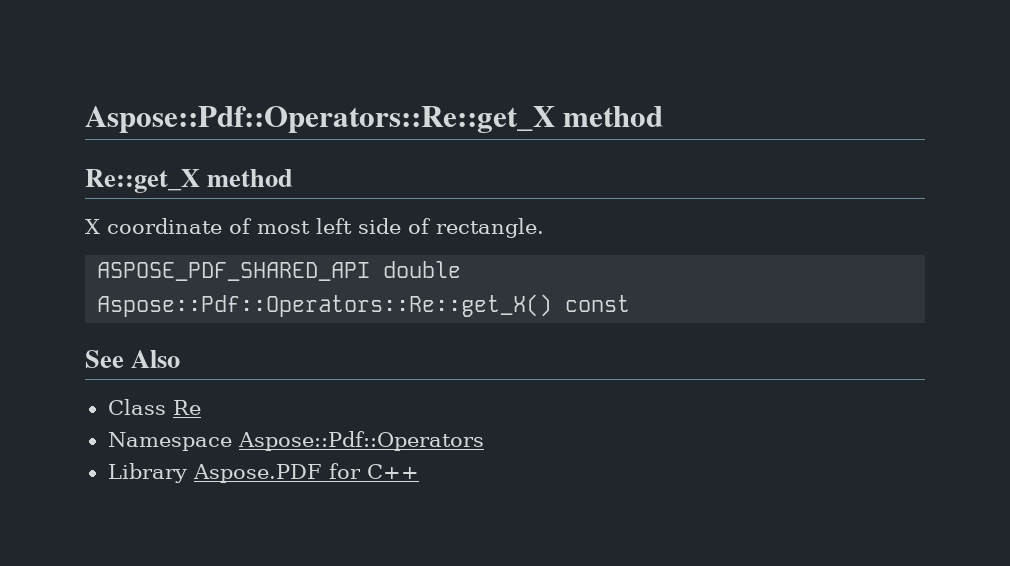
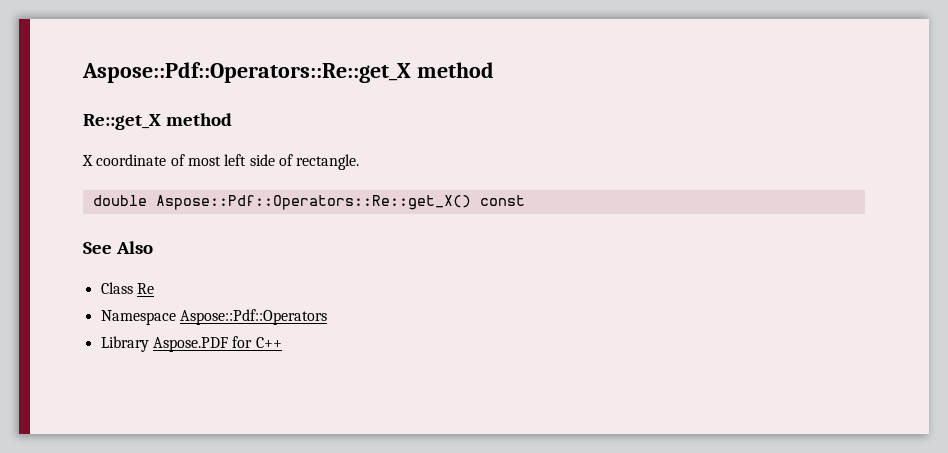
- ASPOSE_PDF_SHARED_API double Aspose::Pdf::Operators::Re::get_X() const
+ double Aspose::Pdf::Operators::Re::get_X() const

